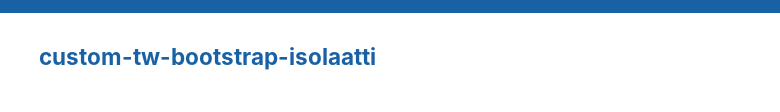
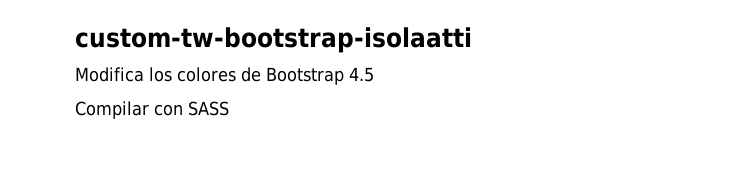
+ Modifica los colores de Bootstrap 4.5
+ Compilar con SASS

